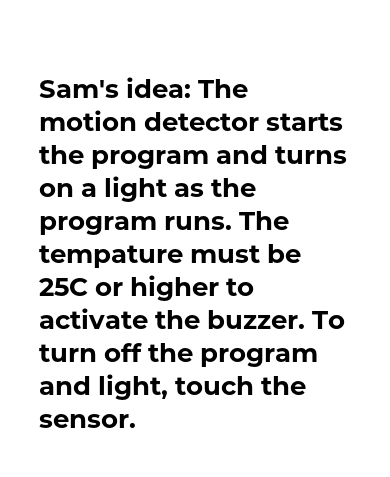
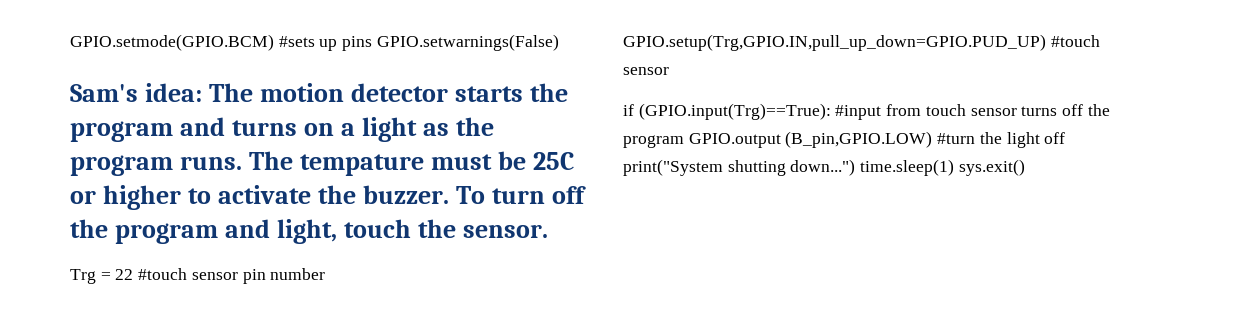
+ GPIO.setmode(GPIO.BCM) #sets up pins GPIO.setwarnings(False)
+ Trg = 22 #touch sensor pin number GPIO.setup(Trg,GPIO.IN,pull_up_down=GPIO.PUD_UP) #touch sensor
+ if (GPIO.input(Trg)==True): #input from touch sensor turns off the program GPIO.output (B_pin,GPIO.LOW) #turn the light off print("System shutting down...") time.sleep(1) sys.exit()

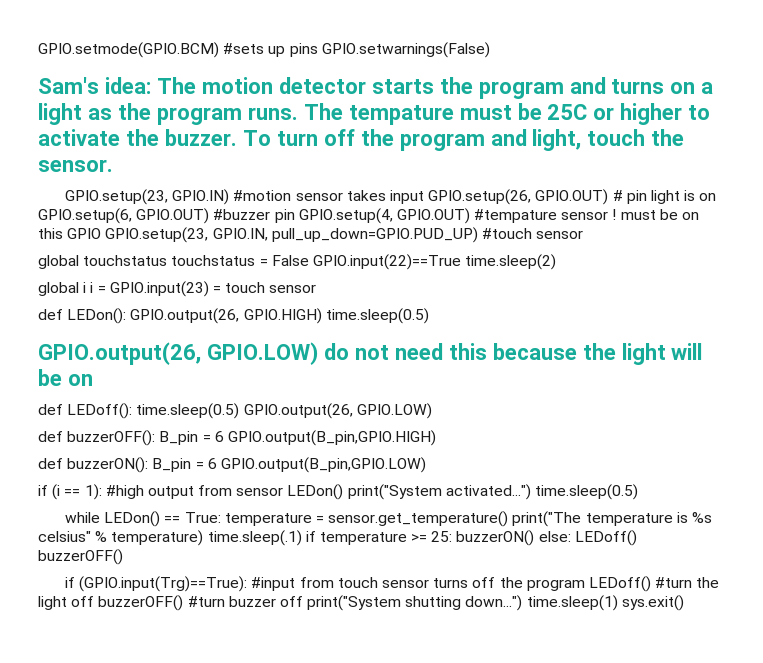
- Trg = 22 #touch sensor pin number GPIO.setup(Trg,GPIO.IN,pull_up_down=GPIO.PUD_UP) #touch sensor
+ GPIO.setup(23, GPIO.IN) #motion sensor takes input GPIO.setup(26, GPIO.OUT) # pin light is on GPIO.setup(6, GPIO.OUT) #buzzer pin GPIO.setup(4, GPIO.OUT) #tempature sensor ! must be on this GPIO GPIO.setup(23, GPIO.IN, pull_up_down=GPIO.PUD_UP) #touch sensor
+ global touchstatus touchstatus = False GPIO.input(22)==True time.sleep(2)
+ global i i = GPIO.input(23) = touch sensor
+ def LEDon(): GPIO.output(26, GPIO.HIGH) time.sleep(0.5)
+ GPIO.output(26, GPIO.LOW) do not need this because the light will be on
+ def LEDoff(): time.sleep(0.5) GPIO.output(26, GPIO.LOW)
+ def buzzerOFF(): B_pin = 6 GPIO.output(B_pin,GPIO.HIGH)
+ def buzzerON(): B_pin = 6 GPIO.output(B_pin,GPIO.LOW)
+ if (i == 1): #high output from sensor LEDon() print("System activated...") time.sleep(0.5)
+ while LEDon() == True: temperature = sensor.get_temperature() print("The temperature is %s celsius" % temperature) time.sleep(.1) if temperature >= 25: buzzerON() else: LEDoff() buzzerOFF()
- if (GPIO.input(Trg)==True): #input from touch sensor turns off the program GPIO.output (B_pin,GPIO.LOW) #turn the light off print("System shutting down...") time.sleep(1) sys.exit()
+ if (GPIO.input(Trg)==True): #input from touch sensor turns off the program LEDoff() #turn the light off buzzerOFF() #turn buzzer off print("System shutting down...") time.sleep(1) sys.exit()

